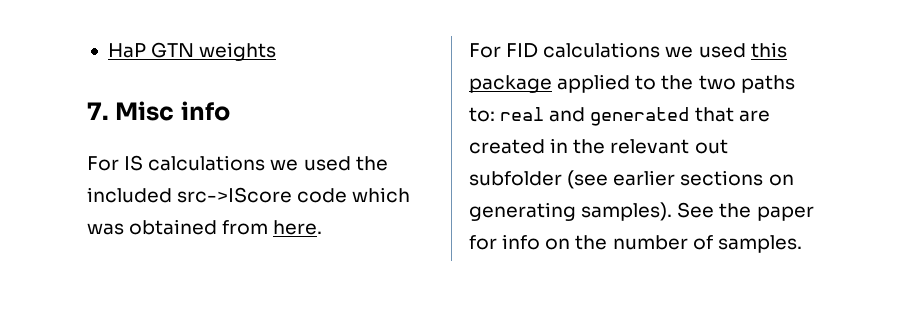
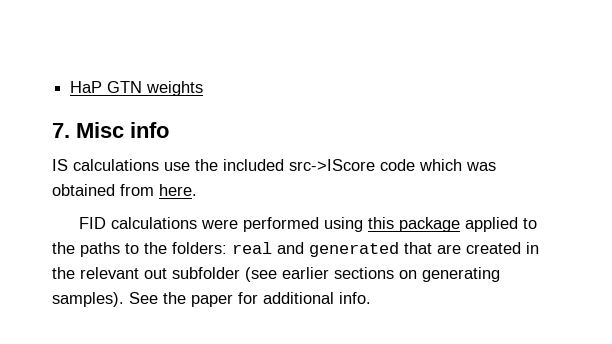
- For IS calculations we used the included src->IScore code which was obtained from here.
+ IS calculations use the included src->IScore code which was obtained from here.
- For FID calculations we used this package applied to the two paths to: real and generated that are created in the relevant out subfolder (see earlier sections on generating samples).
+ FID calculations were performed using this package applied to the paths to the folders: real and generated that are created in the relevant out subfolder (see earlier sections on generating samples).
- See the paper for info on the number of samples.
+ See the paper for additional info.

